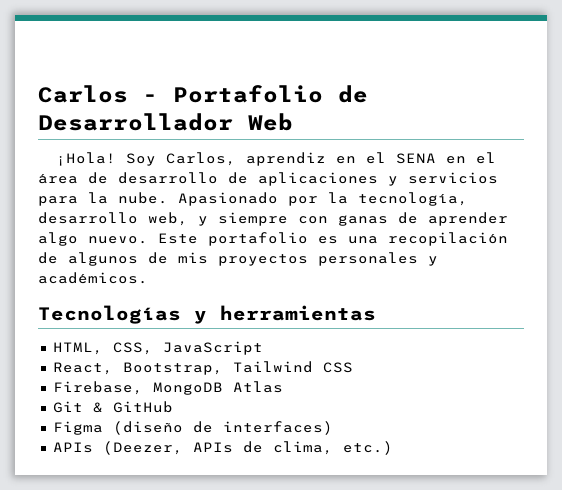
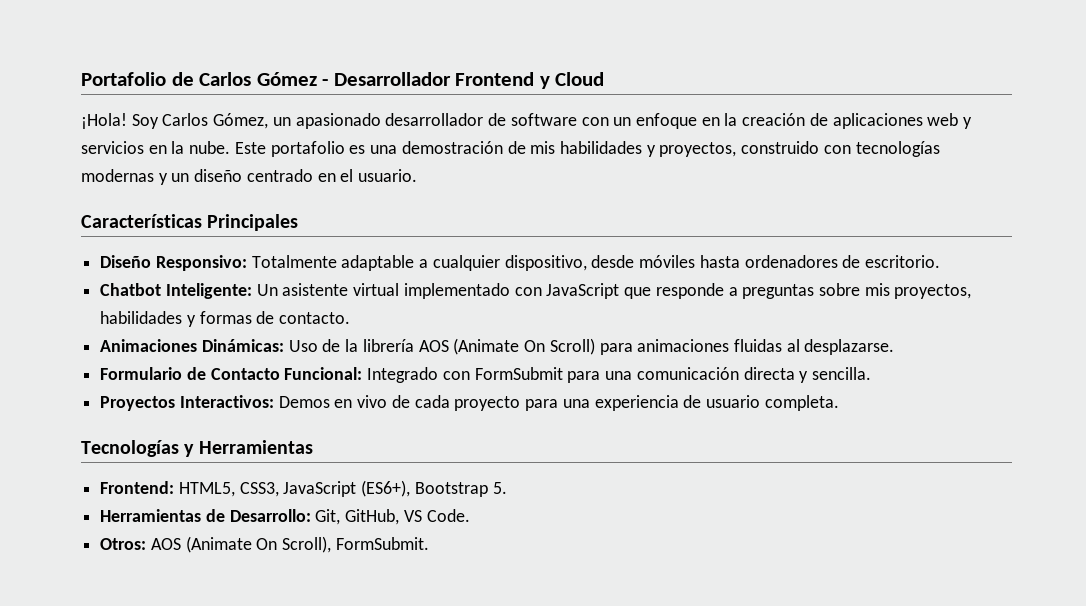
- Carlos - Portafolio de Desarrollador Web
- ¡Hola! Soy Carlos, aprendiz en el SENA en el área de desarrollo de aplicaciones y servicios para la nube.
+ Portafolio de Carlos Gómez - Desarrollador Frontend y Cloud
+ ¡Hola! Soy Carlos Gómez, un apasionado desarrollador de software con un enfoque en la creación de aplicaciones web y servicios en la nube.
- Apasionado por la tecnología, desarrollo web, y siempre con ganas de aprender algo nuevo. Este portafolio es una recopilación de algunos de mis proyectos personales y académicos.
- Tecnologías y herramientas
- HTML, CSS, JavaScript
- React, Bootstrap, Tailwind CSS
- Firebase, MongoDB Atlas
- Git & GitHub
- Figma (diseño de interfaces)
- APIs (Deezer, APIs de clima, etc.)
+ Este portafolio es una demostración de mis habilidades y proyectos, construido con tecnologías modernas y un diseño centrado en el usuario.
+ Características Principales
+ Diseño Responsivo: Totalmente adaptable a cualquier dispositivo, desde móviles hasta ordenadores de escritorio.
+ Chatbot Inteligente: Un asistente virtual implementado con JavaScript que responde a preguntas sobre mis proyectos, habilidades y formas de contacto.
+ Animaciones Dinámicas: Uso de la librería AOS (Animate On Scroll) para animaciones fluidas al desplazarse.
+ Formulario de Contacto Funcional: Integrado con FormSubmit para una comunicación directa y sencilla.
+ Proyectos Interactivos: Demos en vivo de cada proyecto para una experiencia de usuario completa.
+ Tecnologías y Herramientas
+ Frontend: HTML5, CSS3, JavaScript (ES6+), Bootstrap 5.
+ Herramientas de Desarrollo: Git, GitHub, VS Code.
+ Otros: AOS (Animate On Scroll), FormSubmit.

